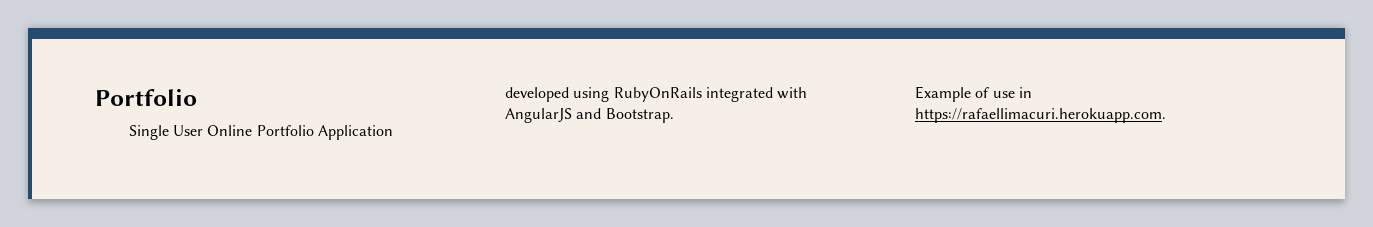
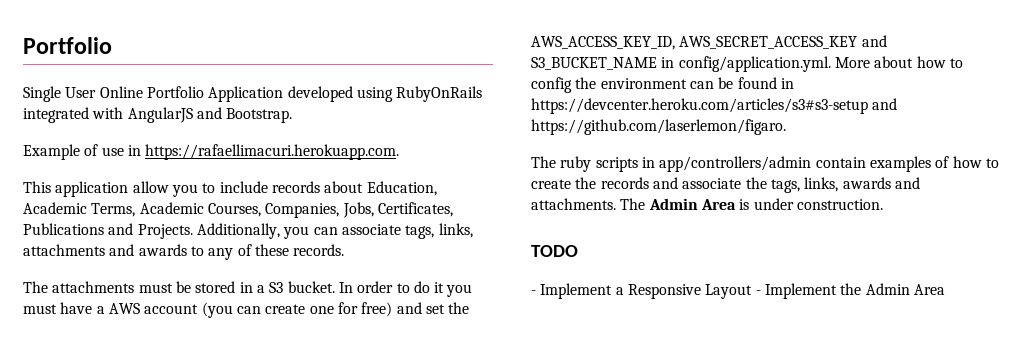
+ This application allow you to include records about Education, Academic Terms, Academic Courses, Companies, Jobs, Certificates, Publications and Projects. Additionally, you can associate tags, links, attachments and awards to any of these records.
+ The attachments must be stored in a S3 bucket. In order to do it you must have a AWS account (you can create one for free) and set the AWS_ACCESS_KEY_ID, AWS_SECRET_ACCESS_KEY and S3_BUCKET_NAME in config/application.yml. More about how to config the environment can be found in https://devcenter.heroku.com/articles/s3#s3-setup and https://github.com/laserlemon/figaro.
+ The ruby scripts in app/controllers/admin contain examples of how to create the records and associate the tags, links, awards and attachments. The Admin Area is under construction.
+ TODO
+ - Implement a Responsive Layout - Implement the Admin Area

